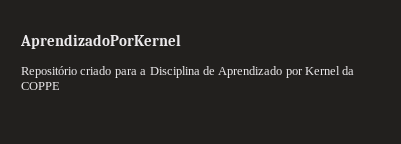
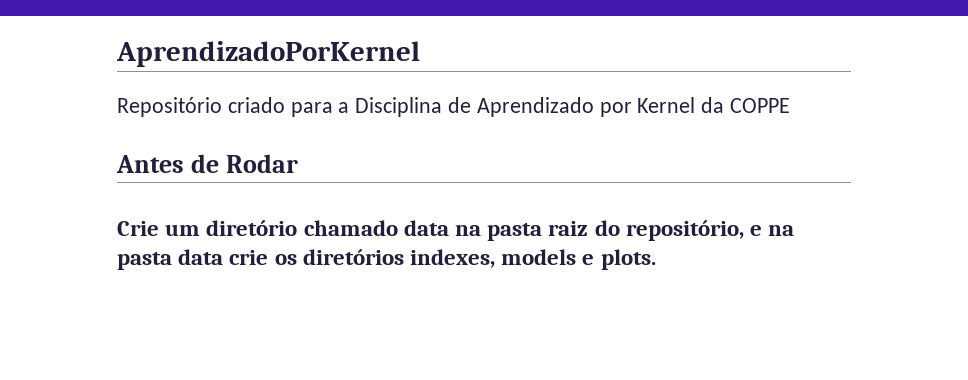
+ Antes de Rodar
+ Crie um diretório chamado data na pasta raiz do repositório, e na pasta data crie os diretórios indexes, models e plots.

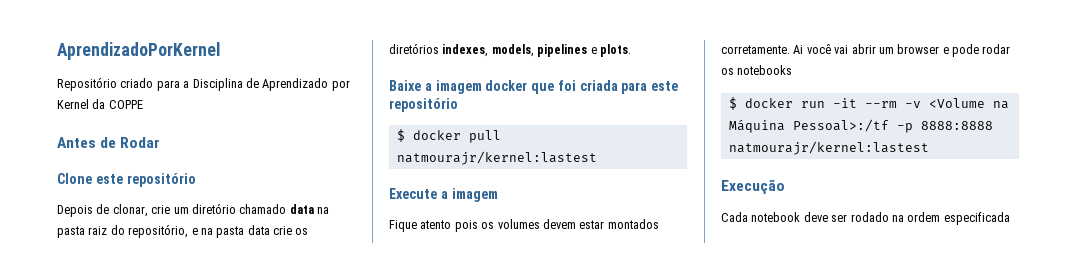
- Crie um diretório chamado data na pasta raiz do repositório, e na pasta data crie os diretórios indexes, models e plots.
+ Clone este repositório
+ Depois de clonar, crie um diretório chamado data na pasta raiz do repositório, e na pasta data crie os diretórios indexes, models, pipelines e plots.
+ Baixe a imagem docker que foi criada para este repositório
+ $ docker pull natmourajr/kernel:lastest
+ Execute a imagem
+ Fique atento pois os volumes devem estar montados corretamente. Ai você vai abrir um browser e pode rodar os notebooks
+ $ docker run -it --rm -v <Volume na Máquina Pessoal>:/tf -p 8888:8888 natmourajr/kernel:lastest
+ Execução
+ Cada notebook deve ser rodado na ordem especificada

